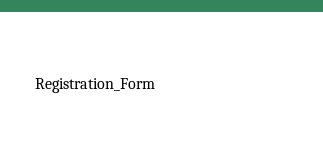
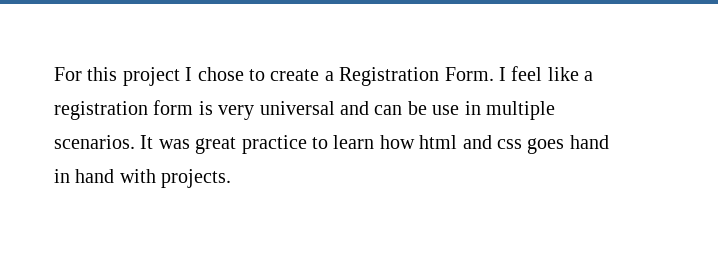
- Registration_Form
+ For this project I chose to create a Registration Form. I feel like a registration form is very universal and can be use in multiple scenarios. It was great practice to learn how html and css goes hand in hand with projects.

